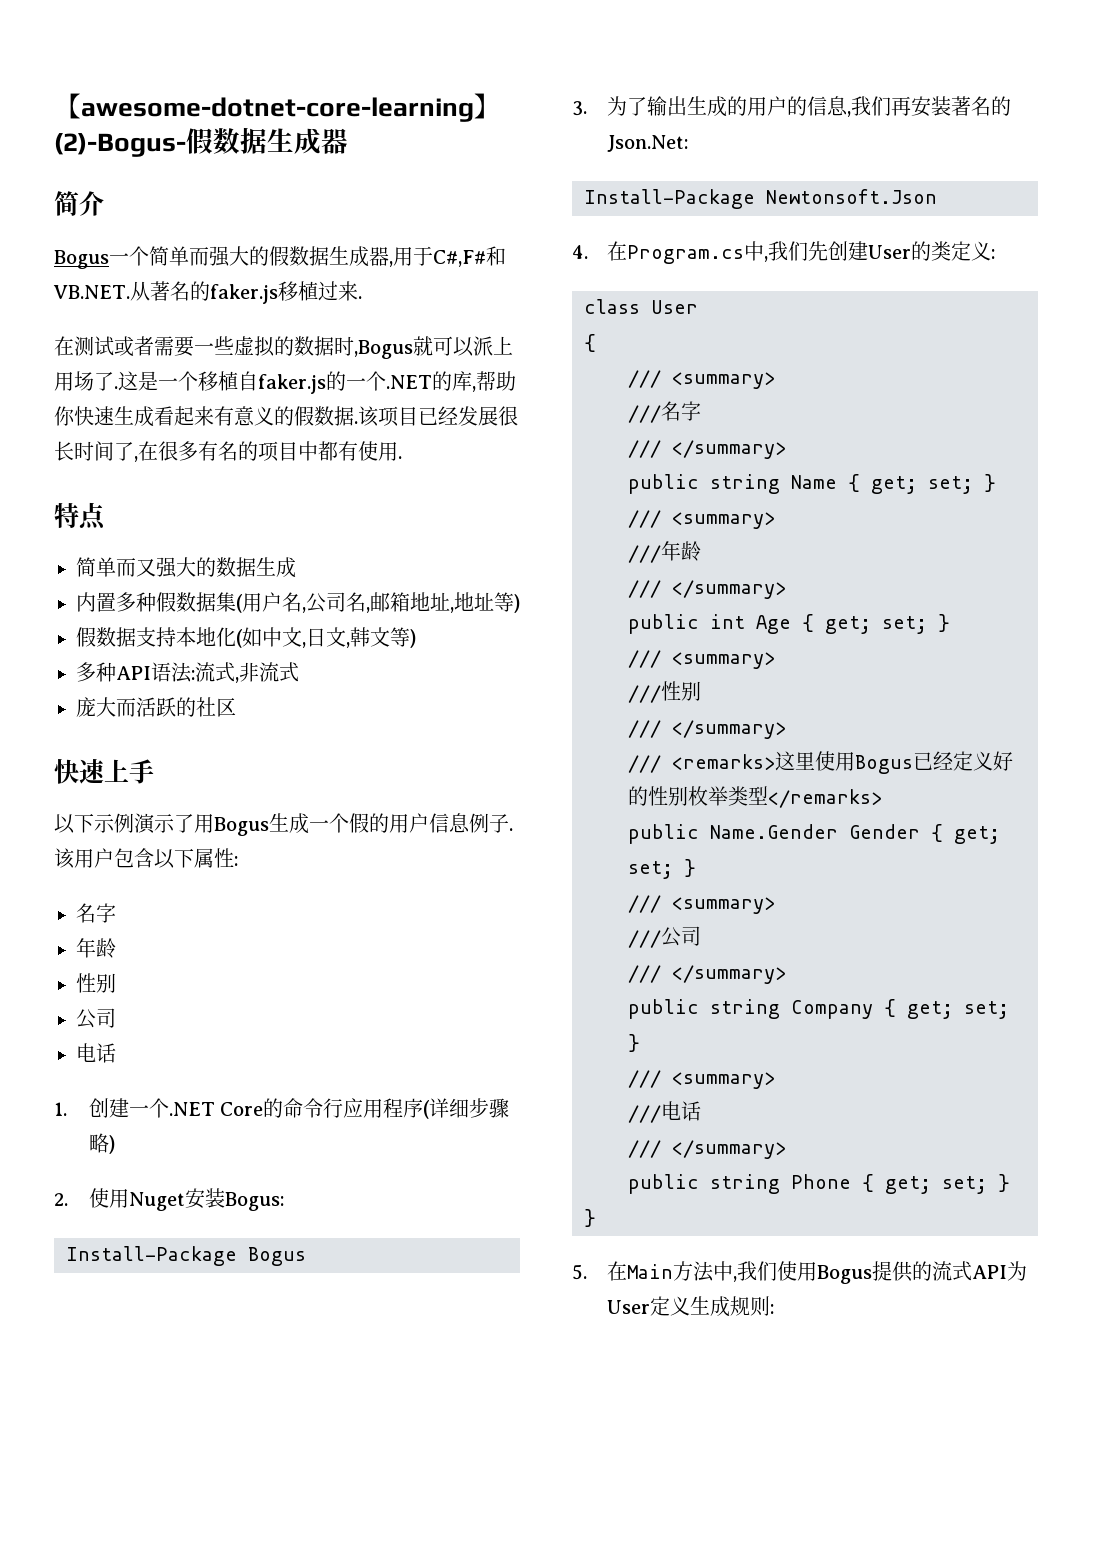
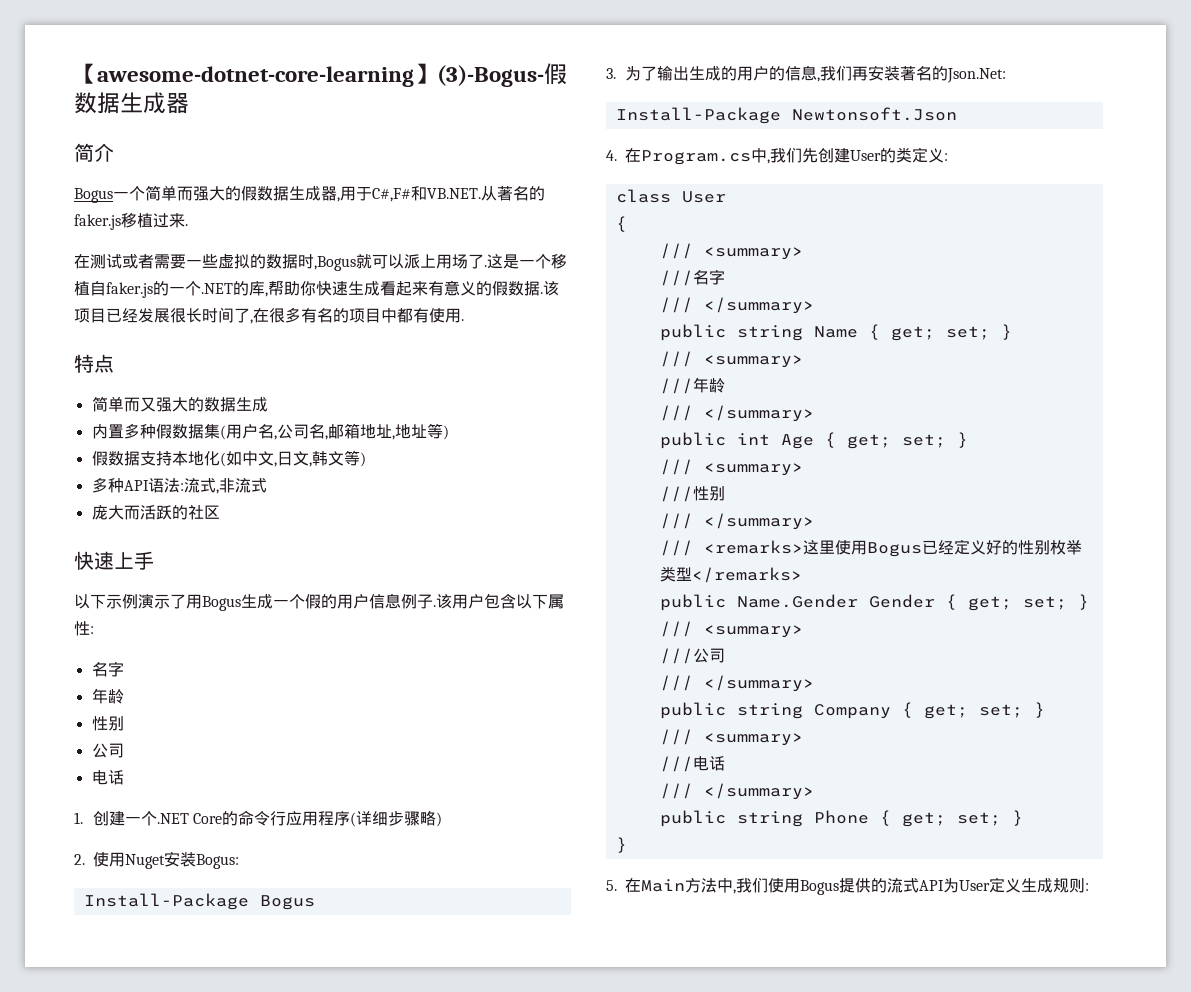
- 【awesome-dotnet-core-learning】(2)-Bogus-假数据生成器
+ 【awesome-dotnet-core-learning】(3)-Bogus-假数据生成器

